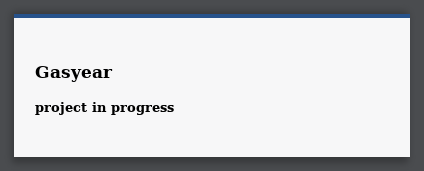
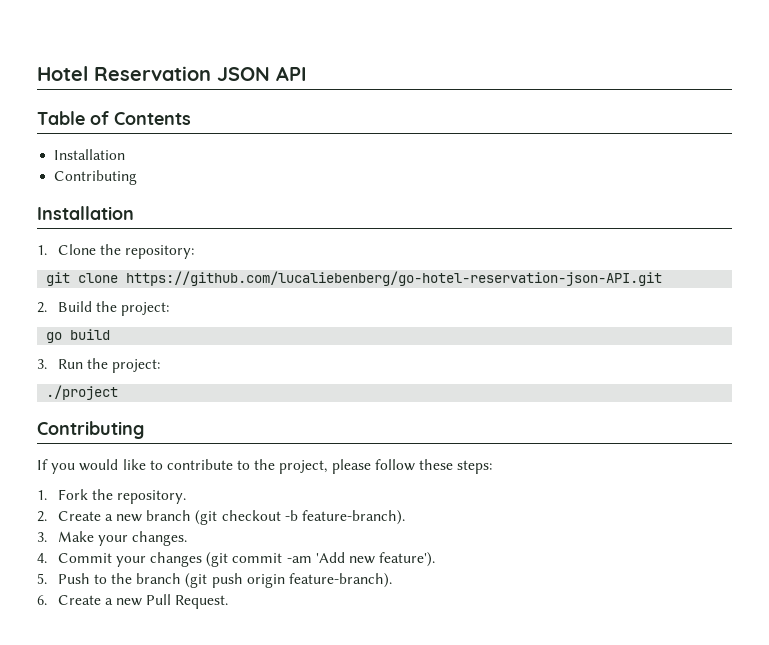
- Gasyear
- project in progress
+ Hotel Reservation JSON API
+ Table of Contents
+ Installation
+ Contributing
+ Installation
+ 1. Clone the repository:
+ git clone https://github.com/lucaliebenberg/go-hotel-reservation-json-API.git
+ 2. Build the project:
+ go build
+ 3. Run the project:
+ ./project
+ Contributing
+ If you would like to contribute to the project, please follow these steps:
+ 1. Fork the repository.
+ 2. Create a new branch (git checkout -b feature-branch).
+ 3. Make your changes.
+ 4. Commit your changes (git commit -am 'Add new feature').
+ 5. Push to the branch (git push origin feature-branch).
+ 6. Create a new Pull Request.

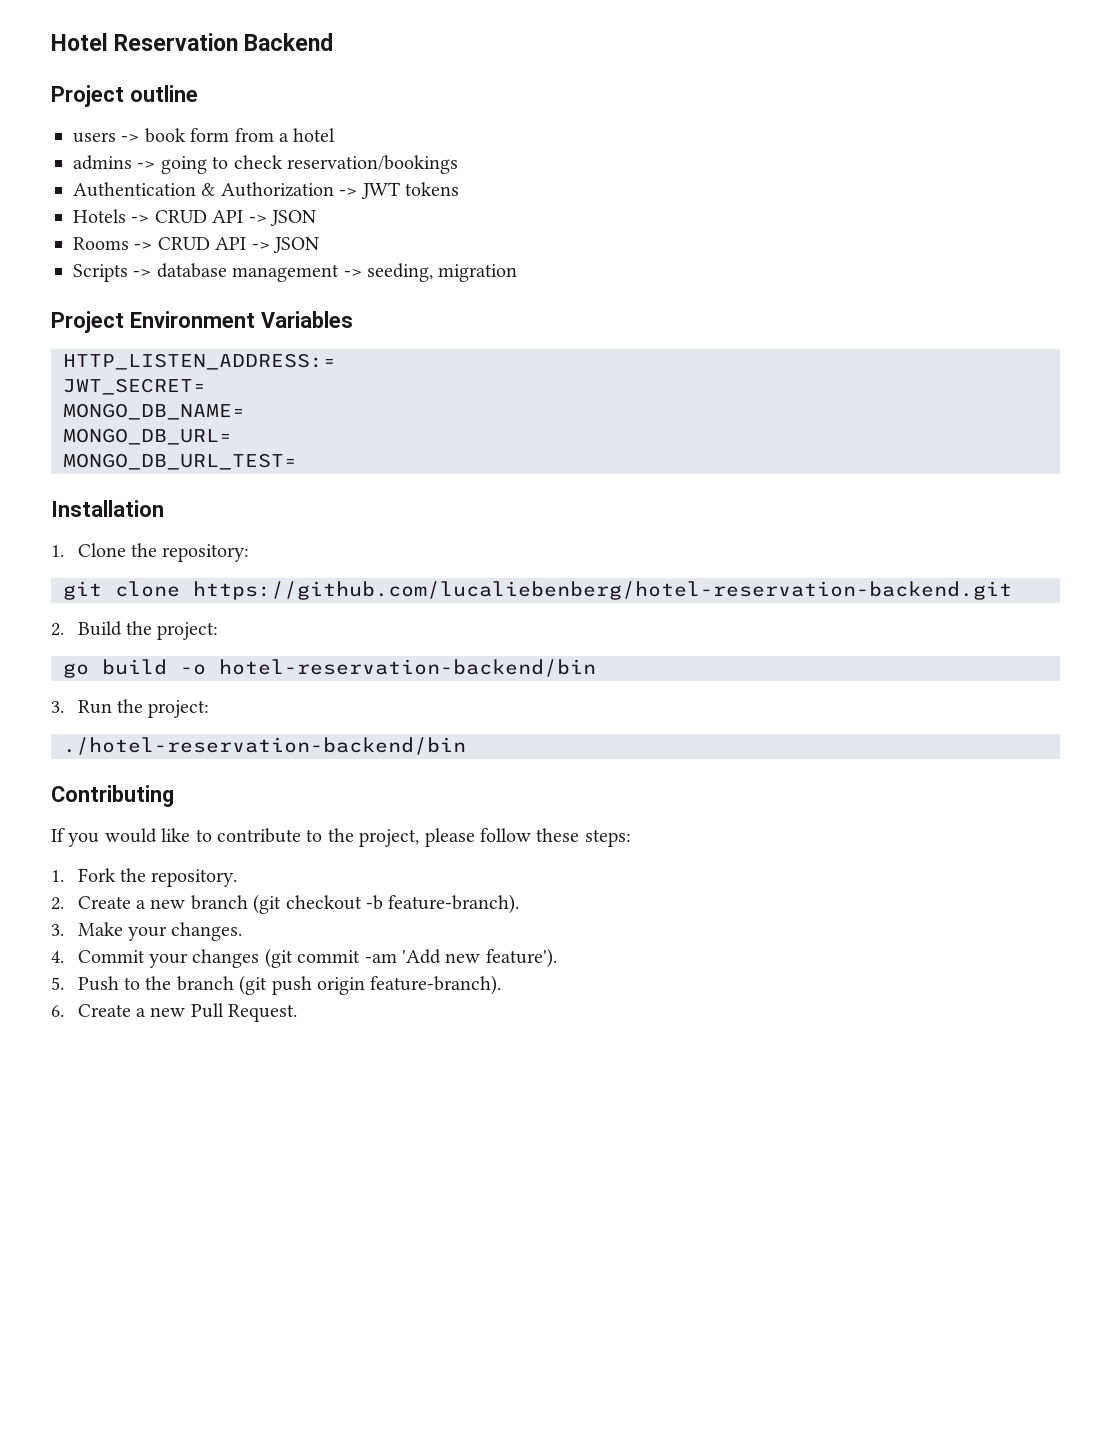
- Hotel Reservation JSON API
- Table of Contents
- Installation
- Contributing
+ Hotel Reservation Backend
+ Project outline
+ users -> book form from a hotel
+ admins -> going to check reservation/bookings
+ Authentication & Authorization -> JWT tokens
+ Hotels -> CRUD API -> JSON
+ Rooms -> CRUD API -> JSON
+ Scripts -> database management -> seeding, migration
+ Project Environment Variables
+ HTTP_LISTEN_ADDRESS:=
+ JWT_SECRET=
+ MONGO_DB_NAME=
+ MONGO_DB_URL=
+ MONGO_DB_URL_TEST=
- git clone https://github.com/lucaliebenberg/go-hotel-reservation-json-API.git
+ git clone https://github.com/lucaliebenberg/hotel-reservation-backend.git
- go build
+ go build -o hotel-reservation-backend/bin
- ./project
+ ./hotel-reservation-backend/bin

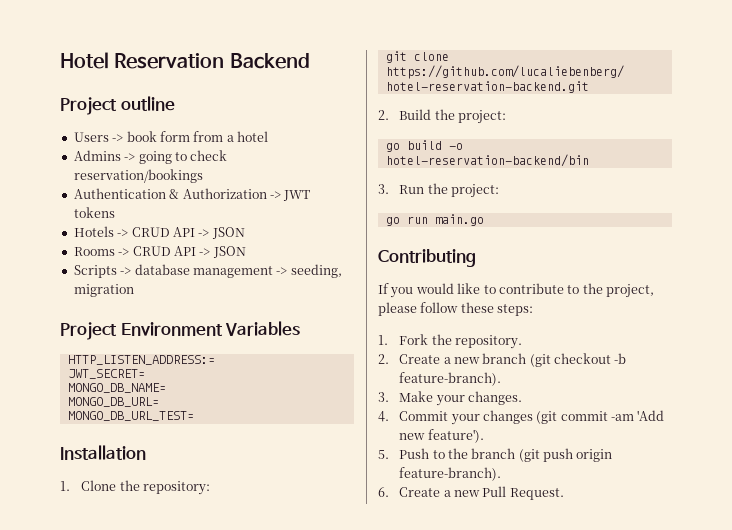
- users -> book form from a hotel
+ Users -> book form from a hotel
- admins -> going to check reservation/bookings
+ Admins -> going to check reservation/bookings
- ./hotel-reservation-backend/bin
+ go run main.go

